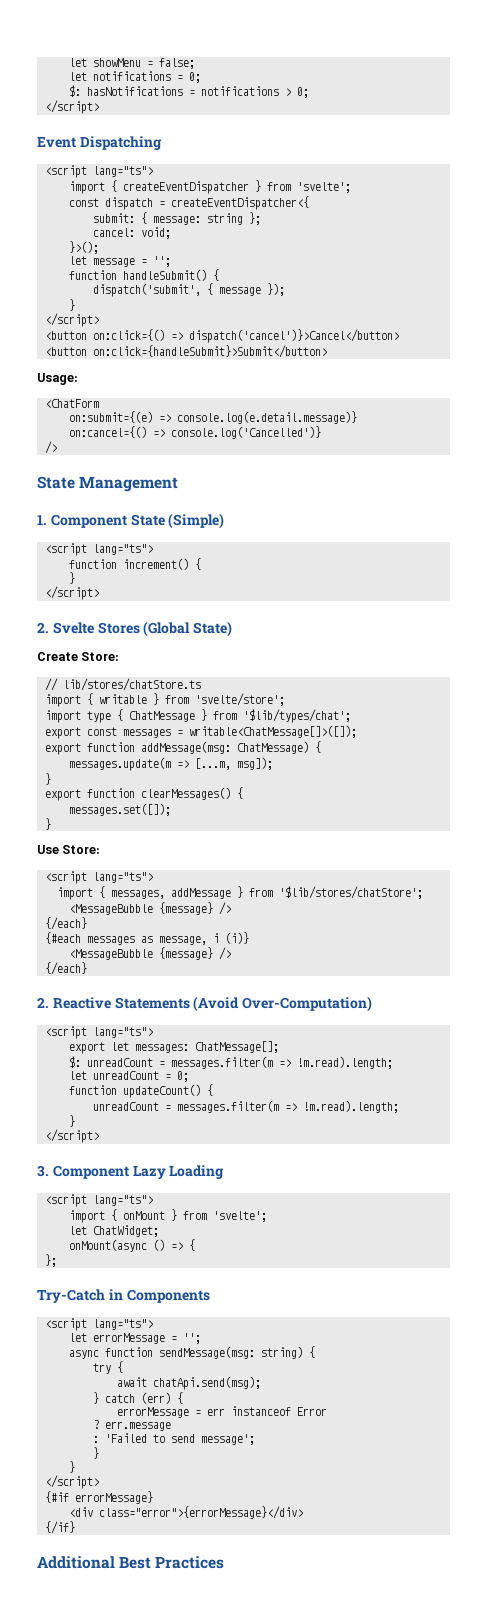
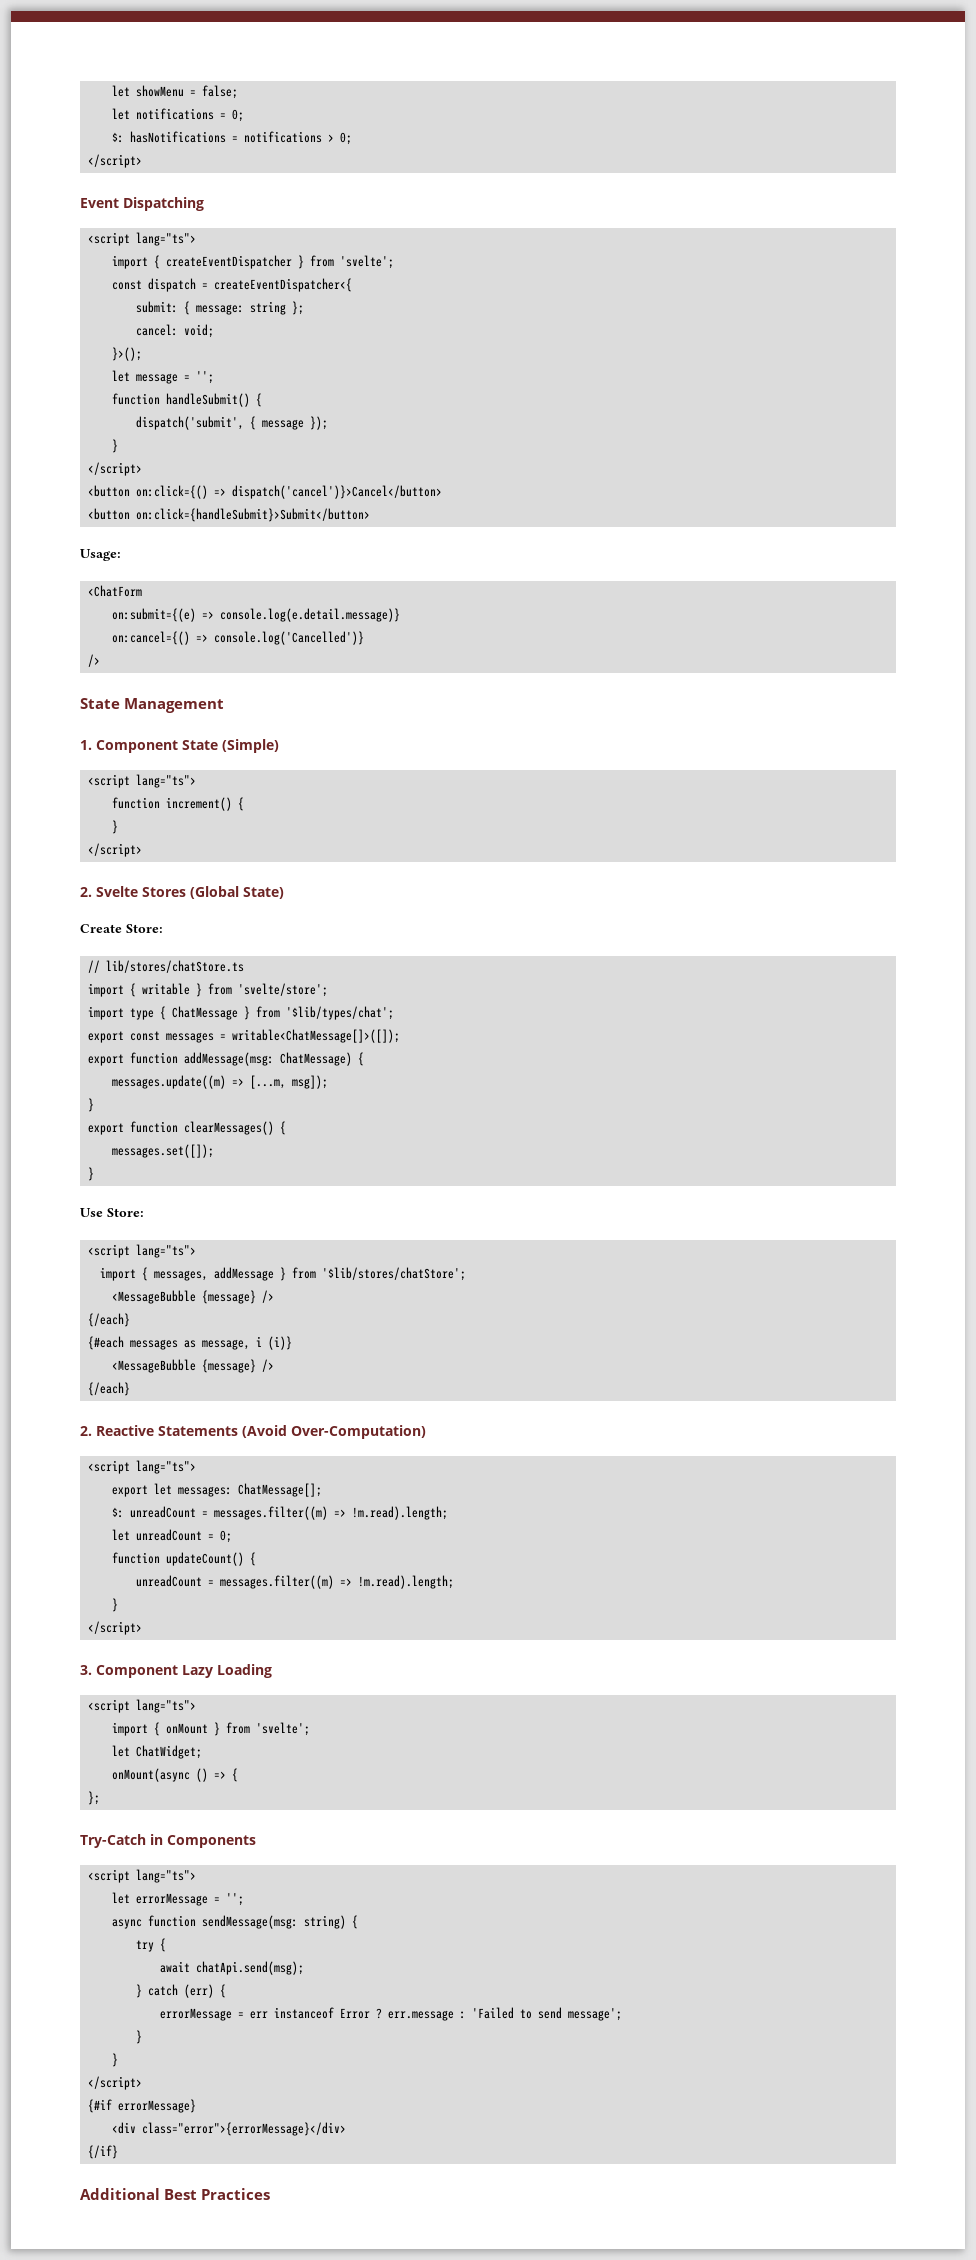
- messages.update(m => [...m, msg]);
+ messages.update((m) => [...m, msg]);
- $: unreadCount = messages.filter(m => !m.read).length;
+ $: unreadCount = messages.filter((m) => !m.read).length;
  function updateCount() {
- unreadCount = messages.filter(m => !m.read).length;
+ unreadCount = messages.filter((m) => !m.read).length;
- errorMessage = err instanceof Error
- ? err.message
- : 'Failed to send message';
+ errorMessage = err instanceof Error ? err.message : 'Failed to send message';

